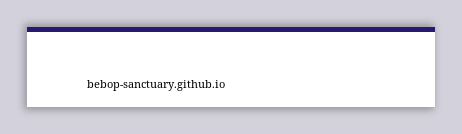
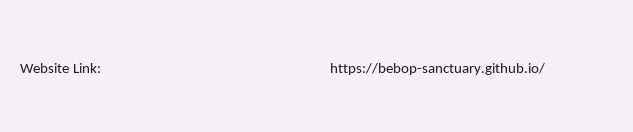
- bebop-sanctuary.github.io
+ Website Link: https://bebop-sanctuary.github.io/

